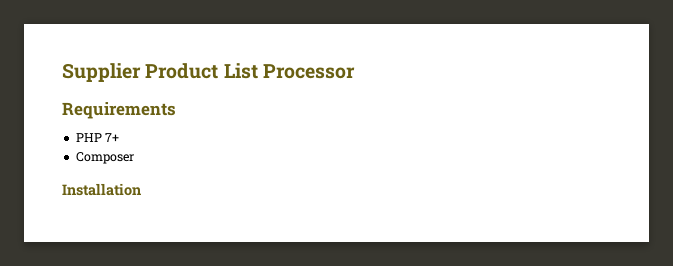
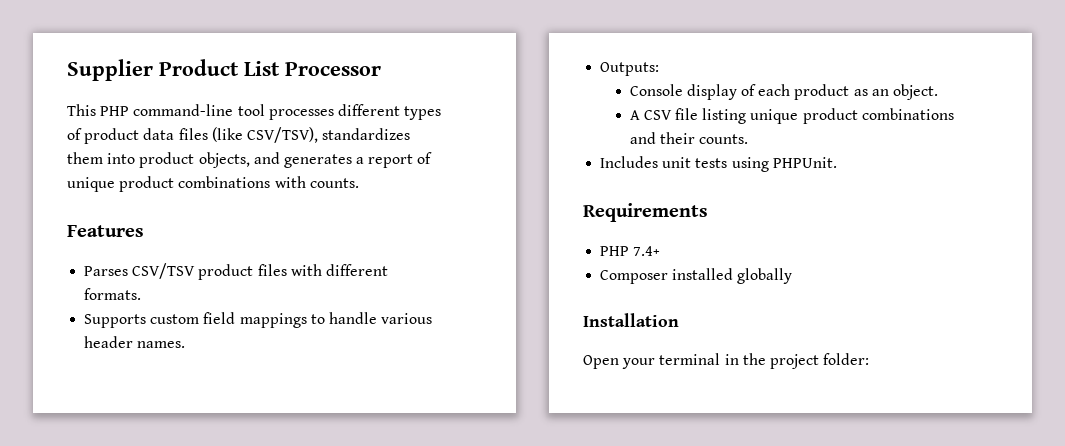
+ This PHP command-line tool processes different types of product data files (like CSV/TSV), standardizes them into product objects, and generates a report of unique product combinations with counts.
+ Features
+ Parses CSV/TSV product files with different formats.
+ Supports custom field mappings to handle various header names.
+ Outputs:
+ Console display of each product as an object.
+ A CSV file listing unique product combinations and their counts.
+ Includes unit tests using PHPUnit.
- PHP 7+
+ PHP 7.4+
- Composer
+ Composer installed globally
+ Open your terminal in the project folder:

